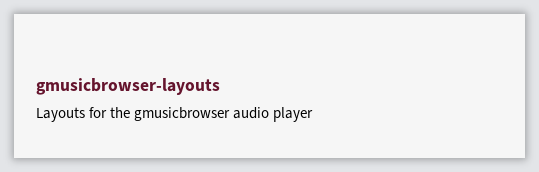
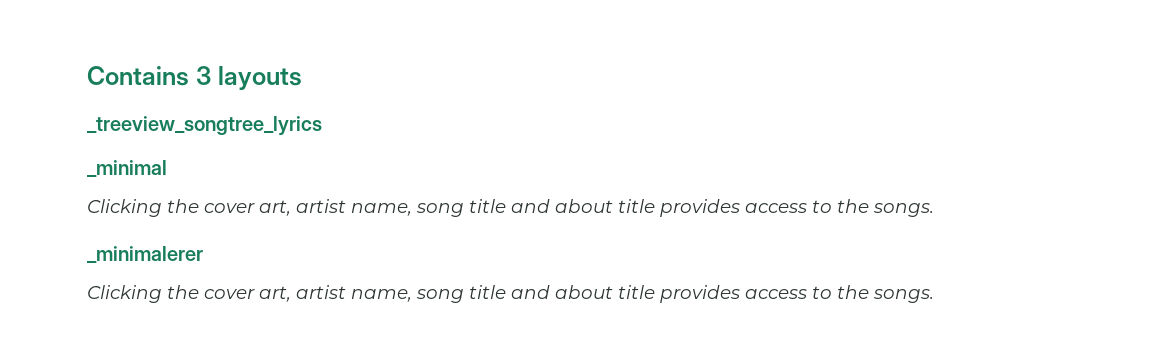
- gmusicbrowser-layouts
- Layouts for the gmusicbrowser audio player
+ Contains 3 layouts
+ _treeview_songtree_lyrics
+ _minimal
+ Clicking the cover art, artist name, song title and about title provides access to the songs.
+ _minimalerer
+ Clicking the cover art, artist name, song title and about title provides access to the songs.

